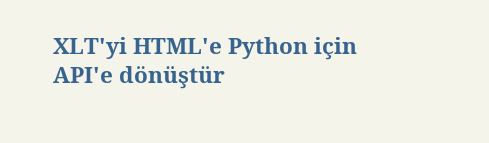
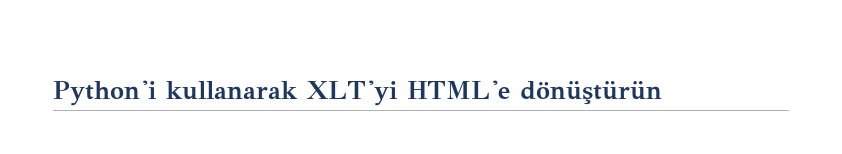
- XLT'yi HTML'e Python için API'e dönüştür
+ Python'i kullanarak XLT'yi HTML'e dönüştürün

